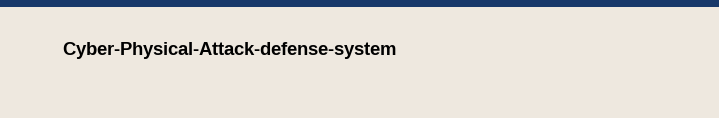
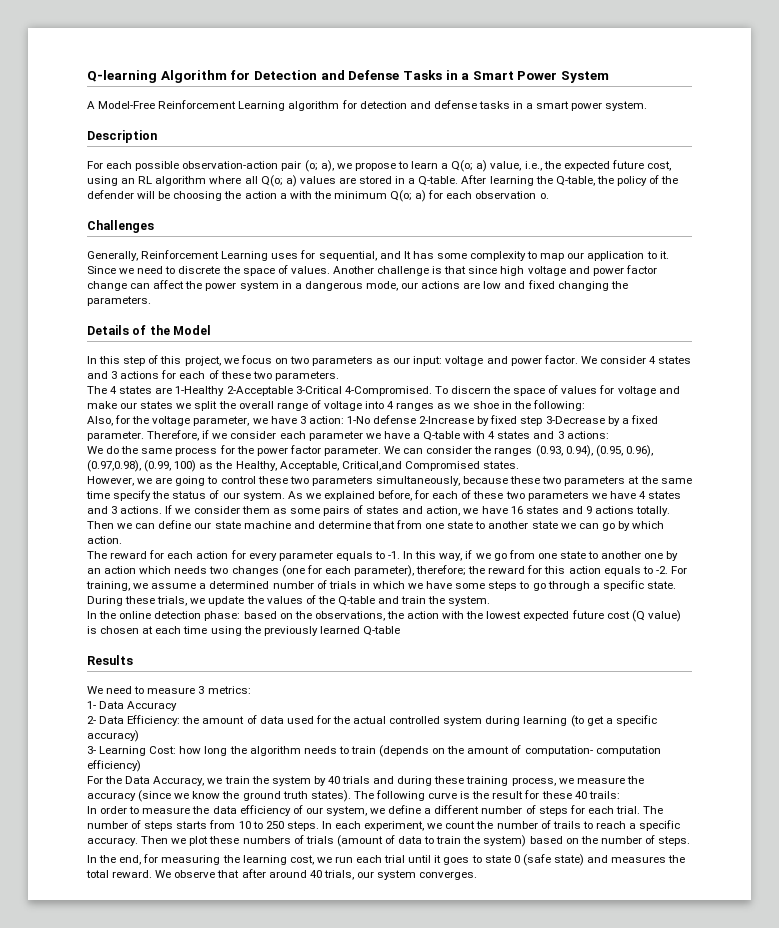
- Cyber-Physical-Attack-defense-system
+ Q-learning Algorithm for Detection and Defense Tasks in a Smart Power System
+ A Model-Free Reinforcement Learning algorithm for detection and defense tasks in a smart power system.
+ Description
+ For each possible observation-action pair (o; a), we propose to learn a Q(o; a) value, i.e., the expected future cost, using an RL algorithm where all Q(o; a) values are stored in a Q-table. After learning the Q-table, the policy of the defender will be choosing the action a with the minimum Q(o; a) for each observation o.
+ Challenges
+ Generally, Reinforcement Learning uses for sequential, and It has some complexity to map our application to it. Since we need to discrete the space of values. Another challenge is that since high voltage and power factor change can affect the power system in a dangerous mode, our actions are low and fixed changing the parameters.
+ Details of the Model
+ In this step of this project, we focus on two parameters as our input: voltage and power factor. We consider 4 states and 3 actions for each of these two parameters.
+ The 4 states are 1-Healthy 2-Acceptable 3-Critical 4-Compromised. To discern the space of values for voltage and make our states we split the overall range of voltage into 4 ranges as we shoe in the following:
+ Also, for the voltage parameter, we have 3 action: 1-No defense 2-Increase by fixed step 3-Decrease by a fixed parameter. Therefore, if we consider each parameter we have a Q-table with 4 states and 3 actions:
+ We do the same process for the power factor parameter. We can consider the ranges (0.93, 0.94), (0.95, 0.96), (0.97,0.98), (0.99, 100) as the Healthy, Acceptable, Critical,and Compromised states.
+ However, we are going to control these two parameters simultaneously, because these two parameters at the same time specify the status of our system. As we explained before, for each of these two parameters we have 4 states and 3 actions. If we consider them as some pairs of states and action, we have 16 states and 9 actions totally. Then we can define our state machine and determine that from one state to another state we can go by which action.
+ The reward for each action for every parameter equals to -1. In this way, if we go from one state to another one by an action which needs two changes (one for each parameter), therefore; the reward for this action equals to -2. For training, we assume a determined number of trials in which we have some steps to go through a specific state. During these trials, we update the values of the Q-table and train the system.
+ In the online detection phase: based on the observations, the action with the lowest expected future cost (Q value) is chosen at each time using the previously learned Q-table
+ Results
+ We need to measure 3 metrics:
+ 1- Data Accuracy
+ 2- Data Efficiency: the amount of data used for the actual controlled system during learning (to get a specific accuracy)
+ 3- Learning Cost: how long the algorithm needs to train (depends on the amount of computation- computation efficiency)
+ For the Data Accuracy, we train the system by 40 trials and during these training process, we measure the accuracy (since we know the ground truth states). The following curve is the result for these 40 trails:
+ In order to measure the data efficiency of our system, we define a different number of steps for each trial. The number of steps starts from 10 to 250 steps. In each experiment, we count the number of trails to reach a specific accuracy. Then we plot these numbers of trials (amount of data to train the system) based on the number of steps.
+ In the end, for measuring the learning cost, we run each trial until it goes to state 0 (safe state) and measures the total reward. We observe that after around 40 trials, our system converges.

